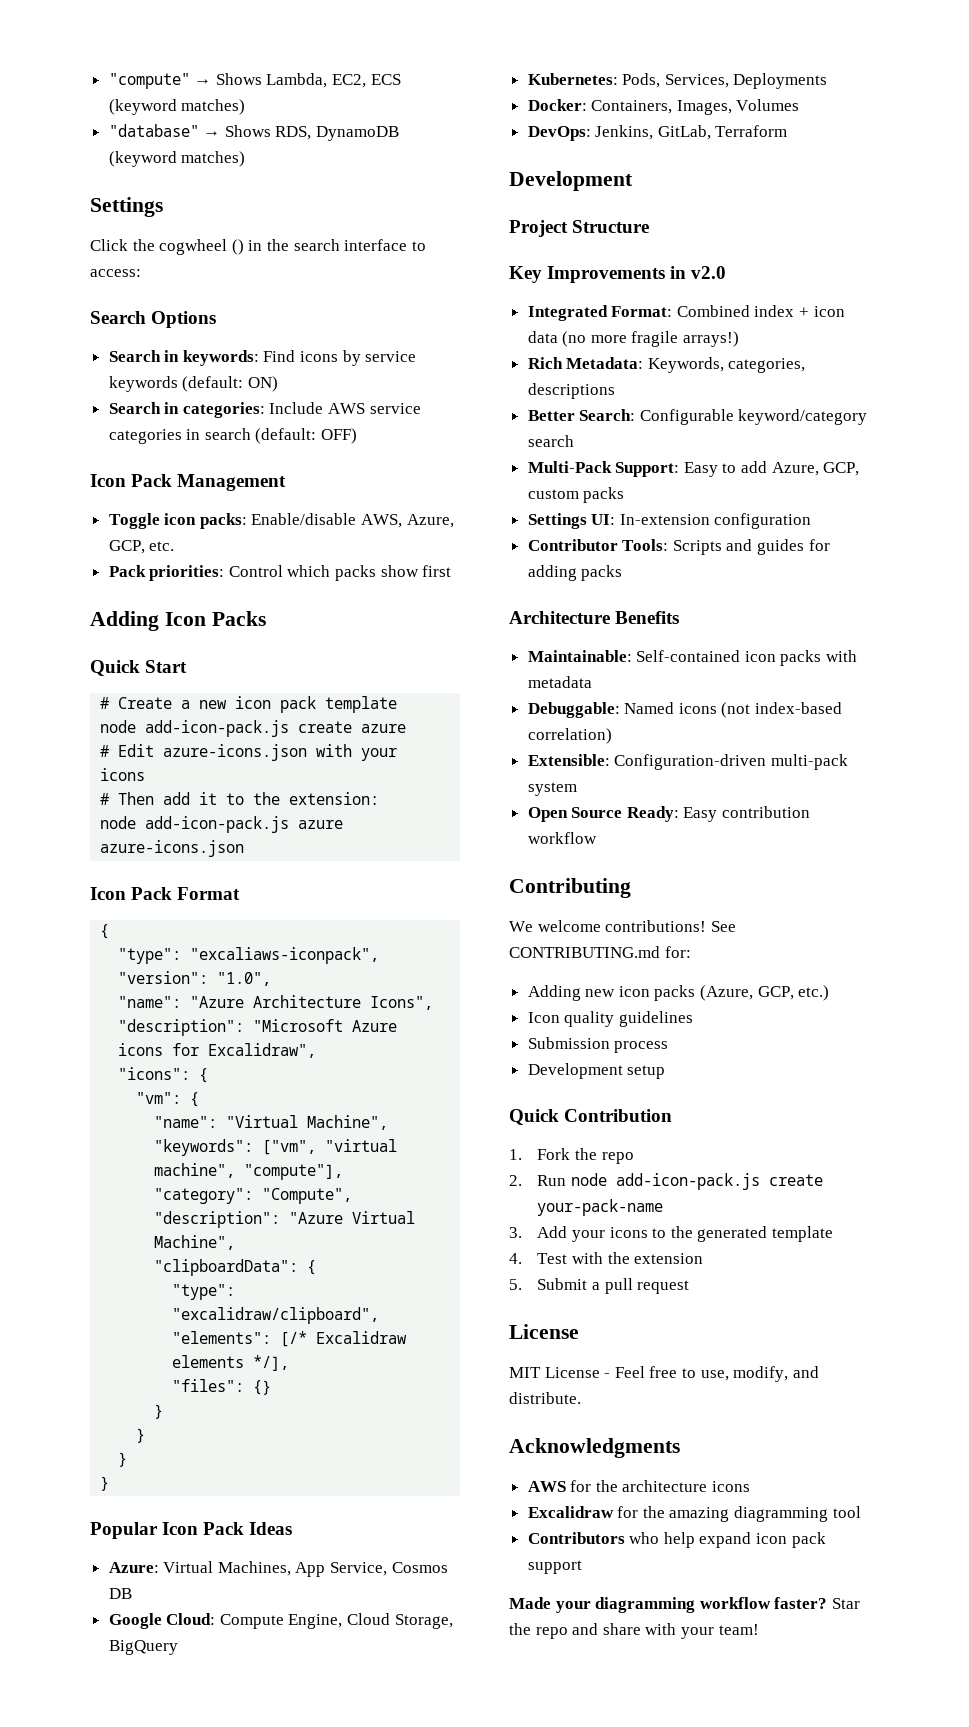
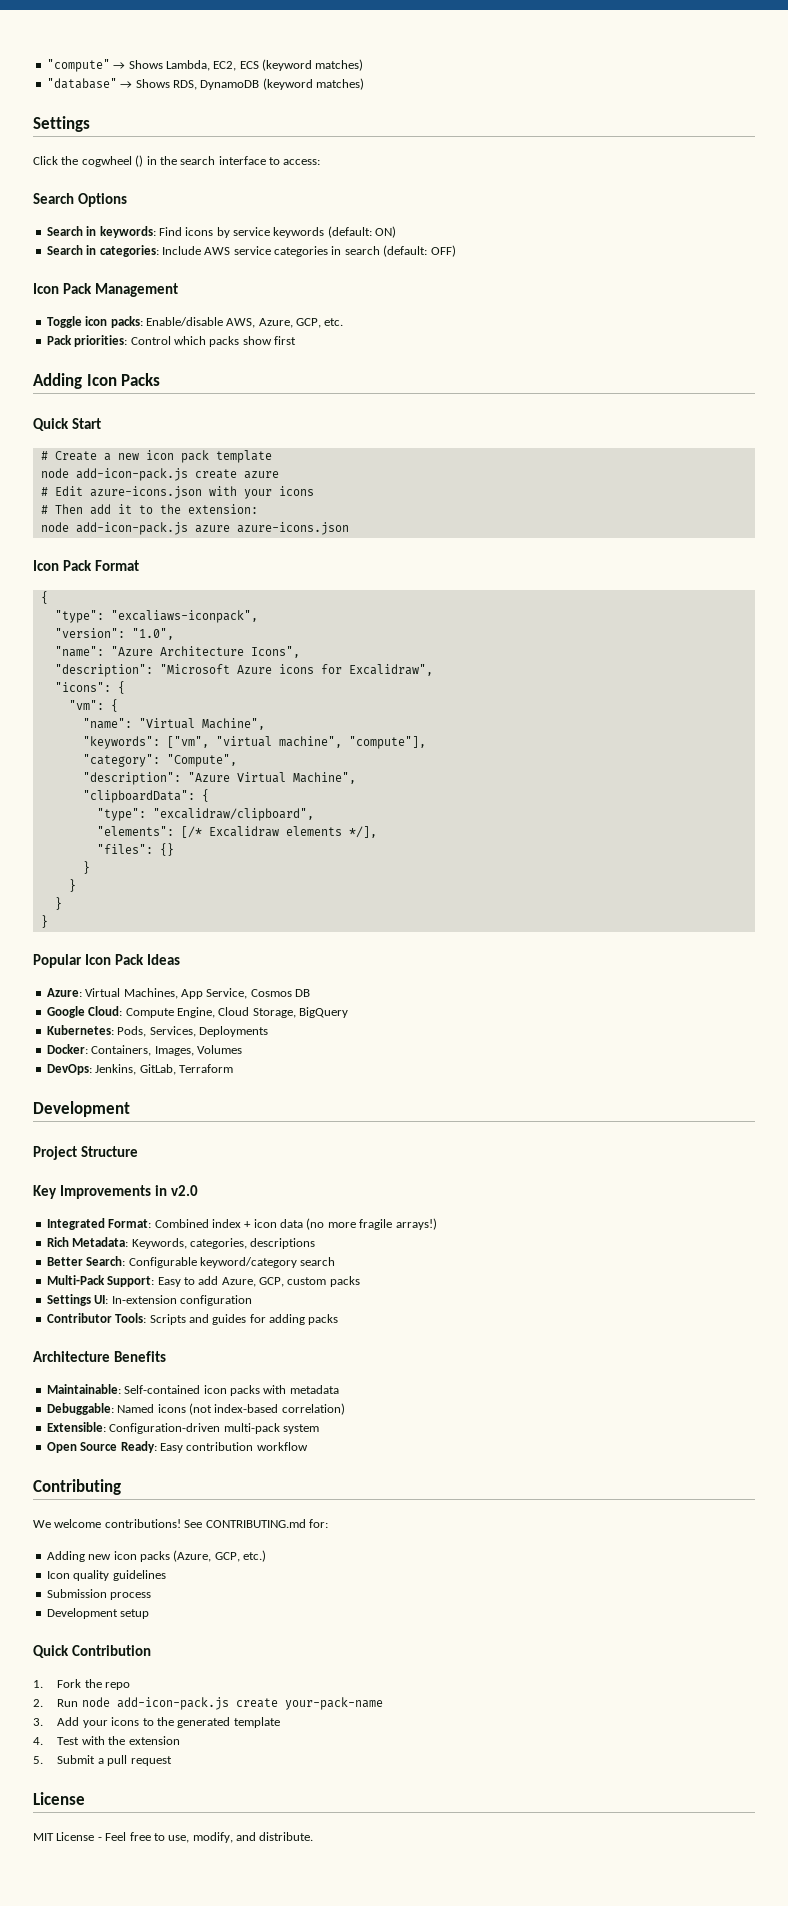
- Acknowledgments
- AWS for the architecture icons
- Excalidraw for the amazing diagramming tool
- Contributors who help expand icon pack support
- Made your diagramming workflow faster? Star the repo and share with your team!

